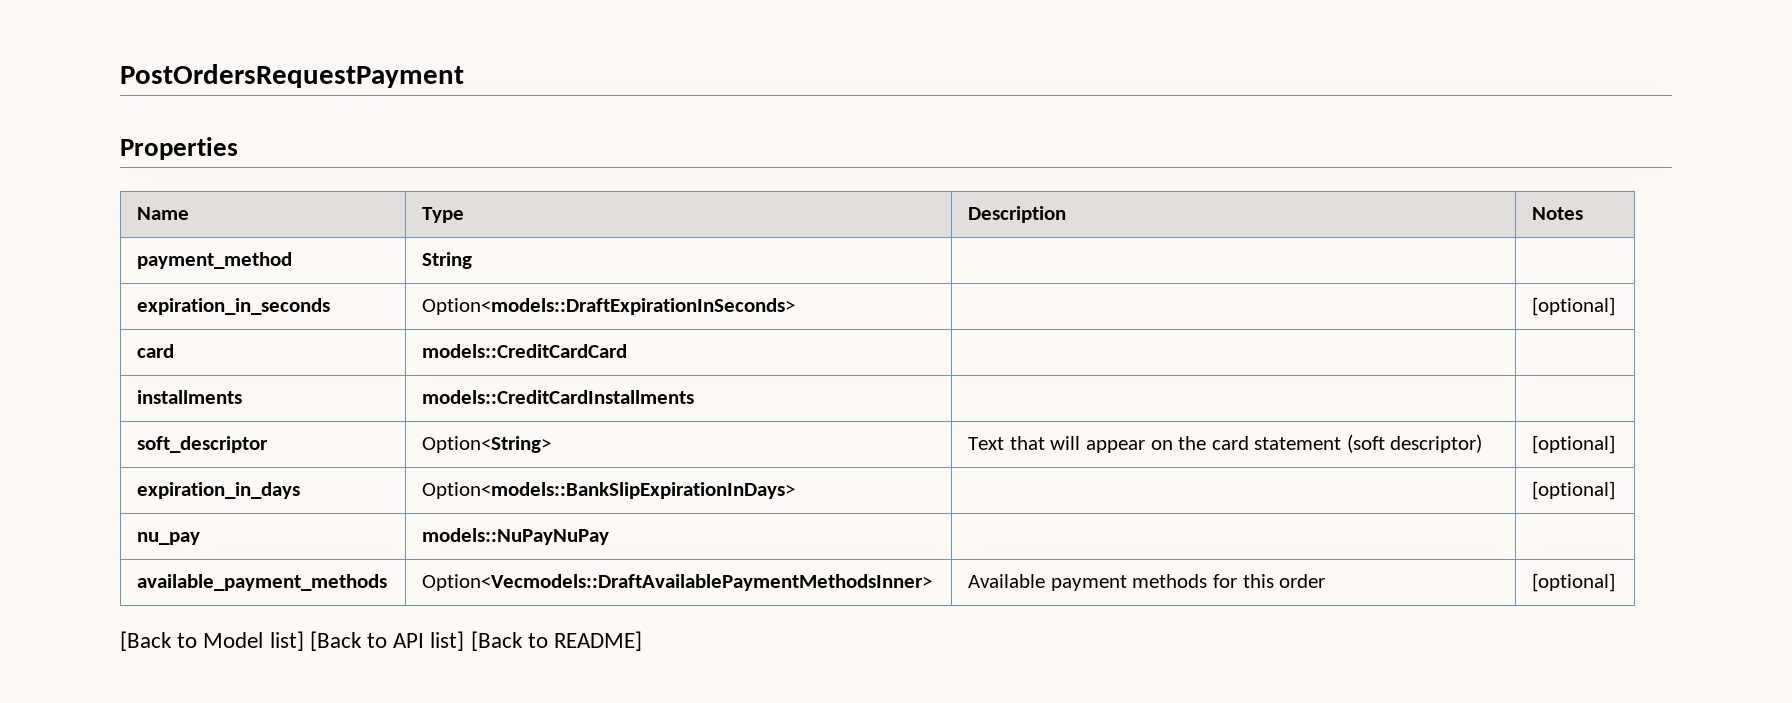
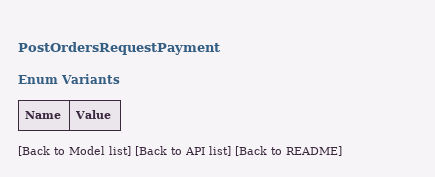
- Properties
+ Enum Variants
- Name | Type | Description | Notes
- payment_method | String | |
- expiration_in_seconds | Option<models::DraftExpirationInSeconds> | | [optional]
- card | models::CreditCardCard | |
- installments | models::CreditCardInstallments | |
- soft_descriptor | Option<String> | Text that will appear on the card statement (soft descriptor) | [optional]
- expiration_in_days | Option<models::BankSlipExpirationInDays> | | [optional]
- nu_pay | models::NuPayNuPay | |
- available_payment_methods | Option<Vecmodels::DraftAvailablePaymentMethodsInner> | Available payment methods for this order | [optional]
+ Name | Value

